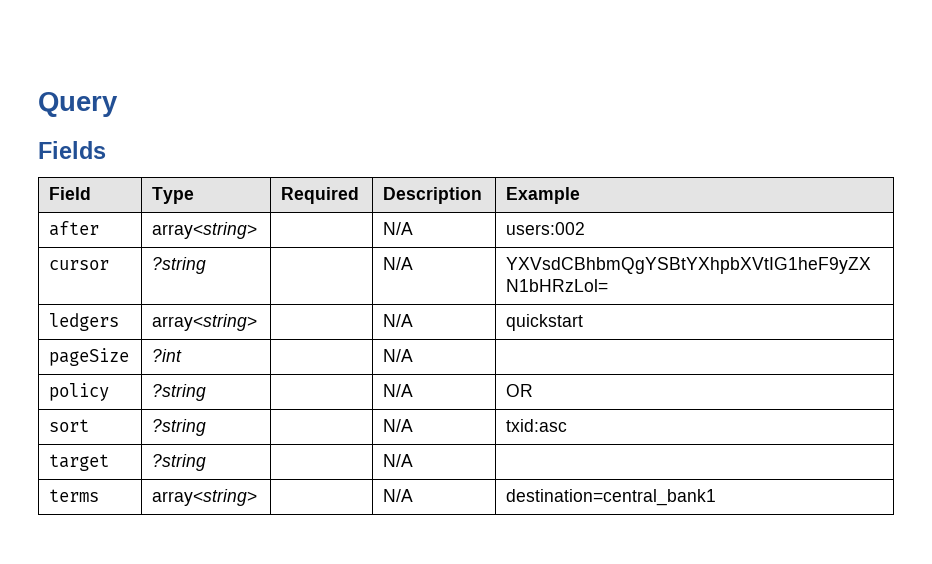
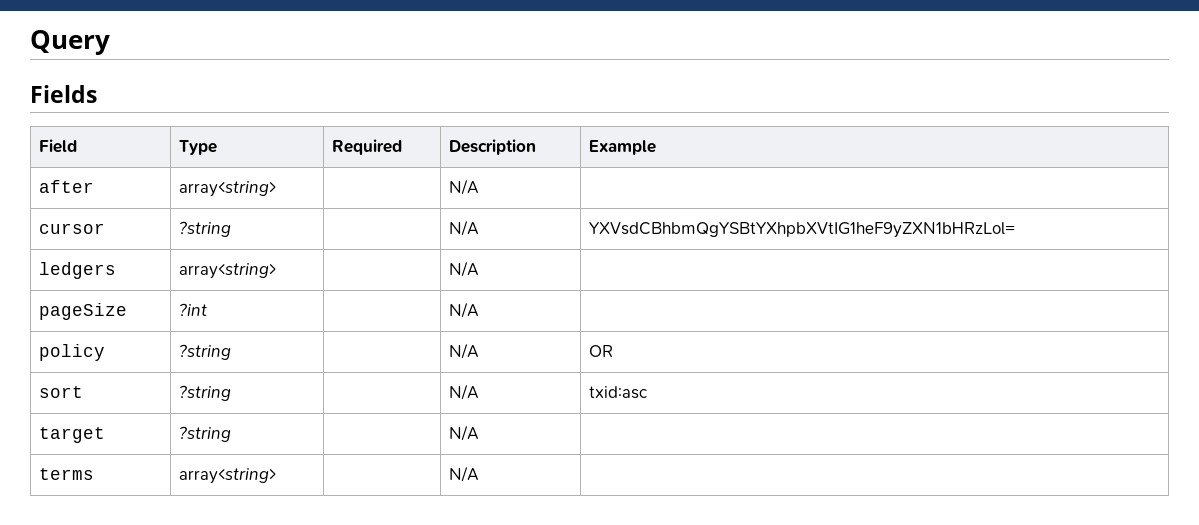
- after | array<string> | | N/A | users:002
+ after | array<string> | | N/A |
- ledgers | array<string> | | N/A | quickstart
+ ledgers | array<string> | | N/A |
- terms | array<string> | | N/A | destination=central_bank1
+ terms | array<string> | | N/A |

